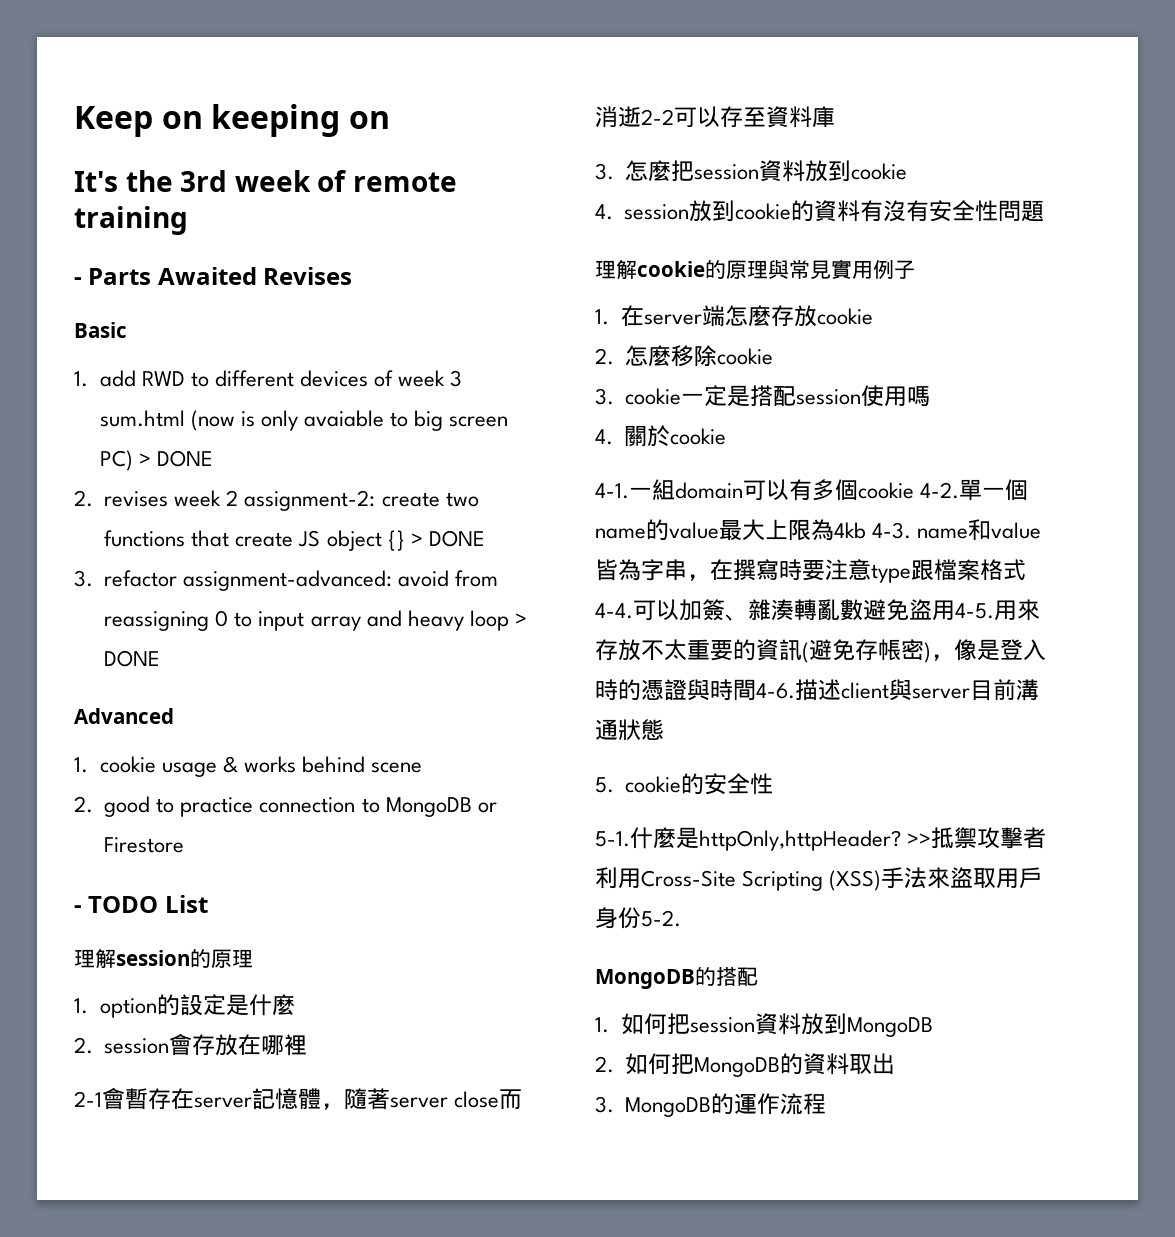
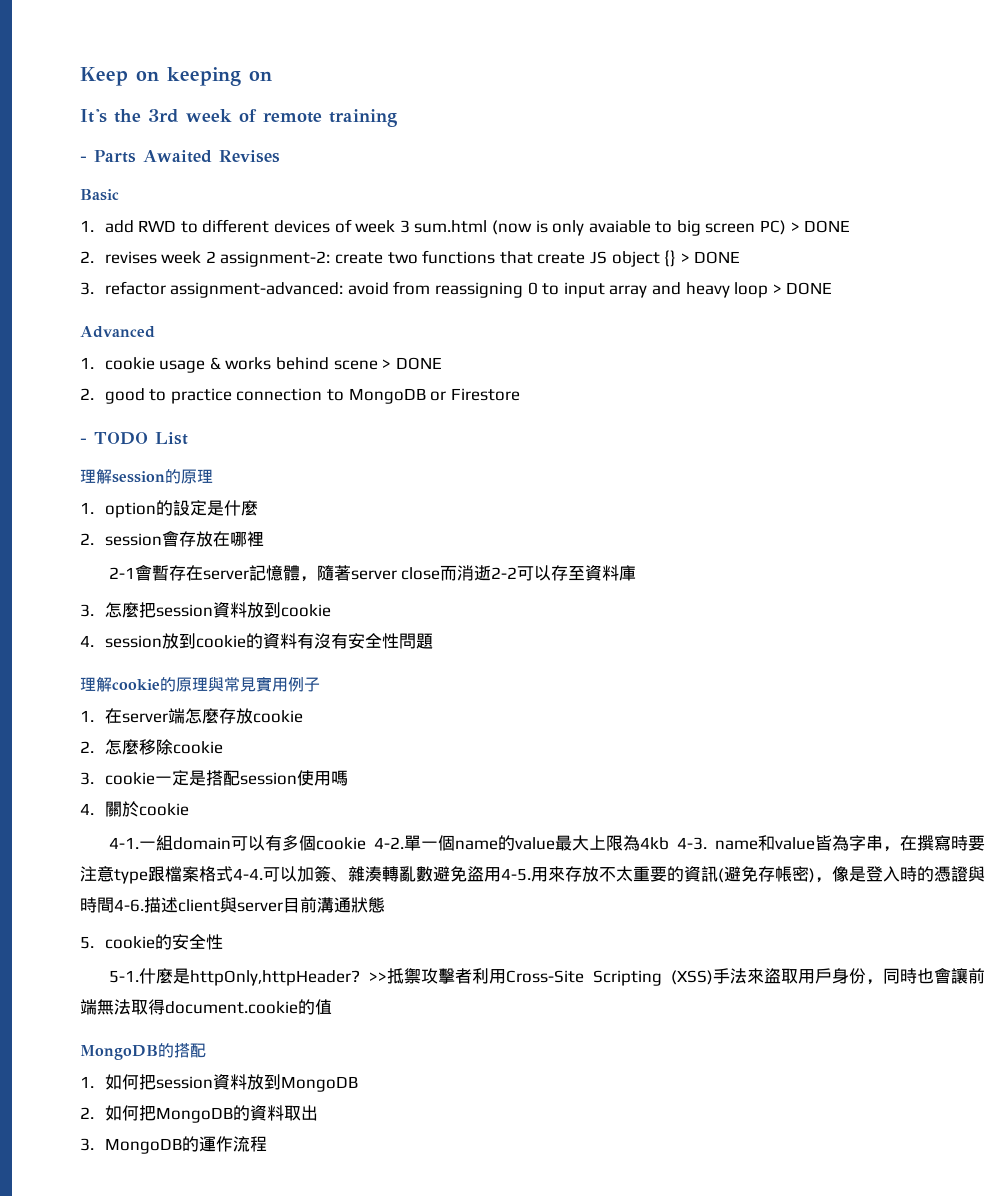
- 1. cookie usage & works behind scene
+ 1. cookie usage & works behind scene > DONE
- >>抵禦攻擊者利用Cross-Site Scripting (XSS)手法來盜取用戶身份5-2.
+ >>抵禦攻擊者利用Cross-Site Scripting (XSS)手法來盜取用戶身份，同時也會讓前端無法取得document.cookie的值

